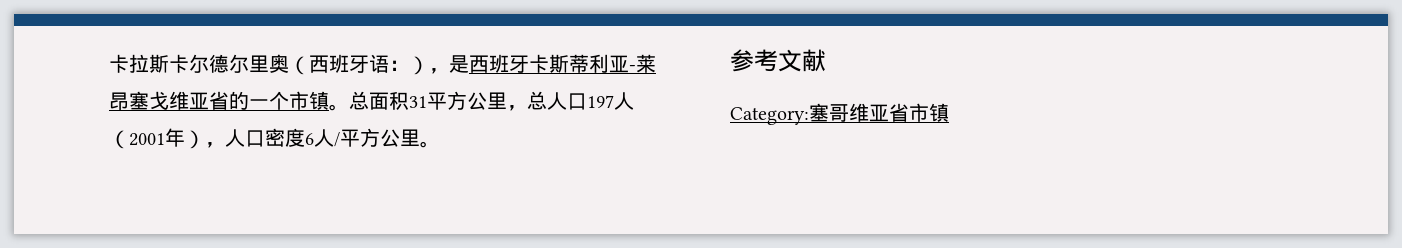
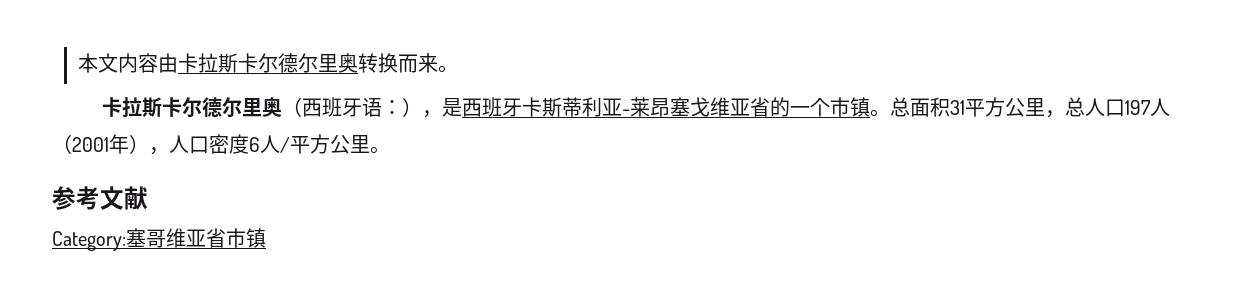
+ 本文内容由卡拉斯卡尔德尔里奥转换而来。

